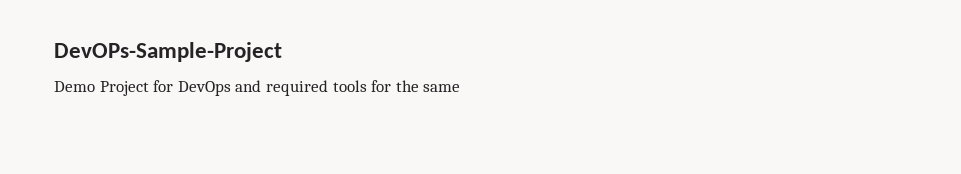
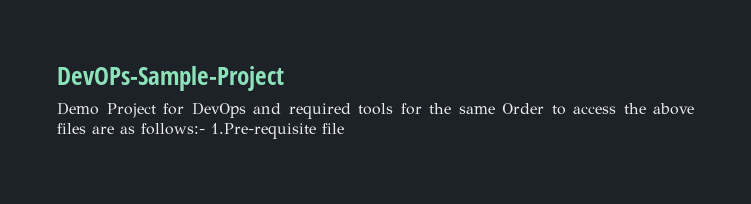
- Demo Project for DevOps and required tools for the same
+ Demo Project for DevOps and required tools for the same Order to access the above files are as follows:- 1.Pre-requisite file

